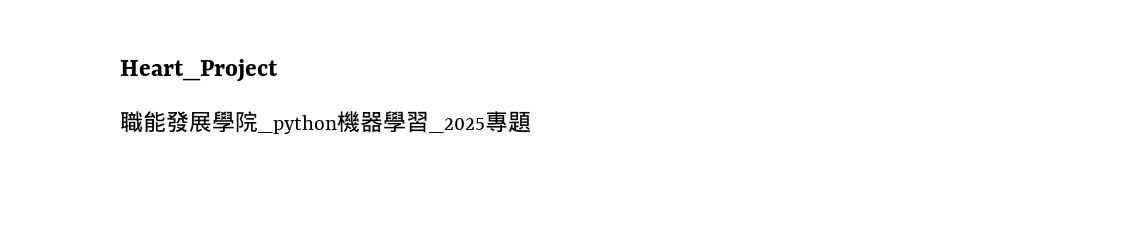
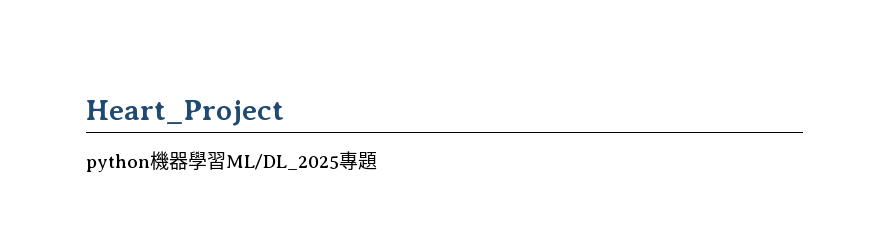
- 職能發展學院_python機器學習_2025專題
+ python機器學習ML/DL_2025專題

